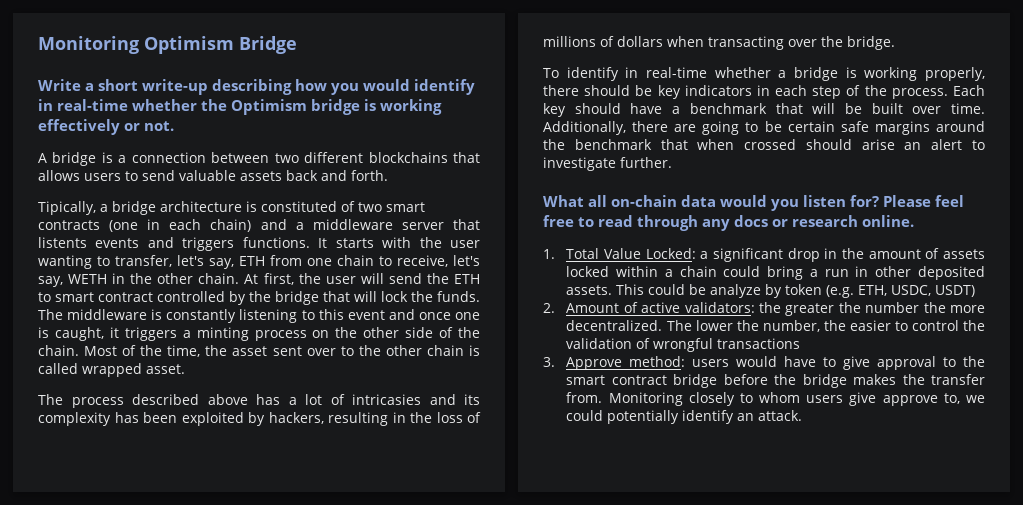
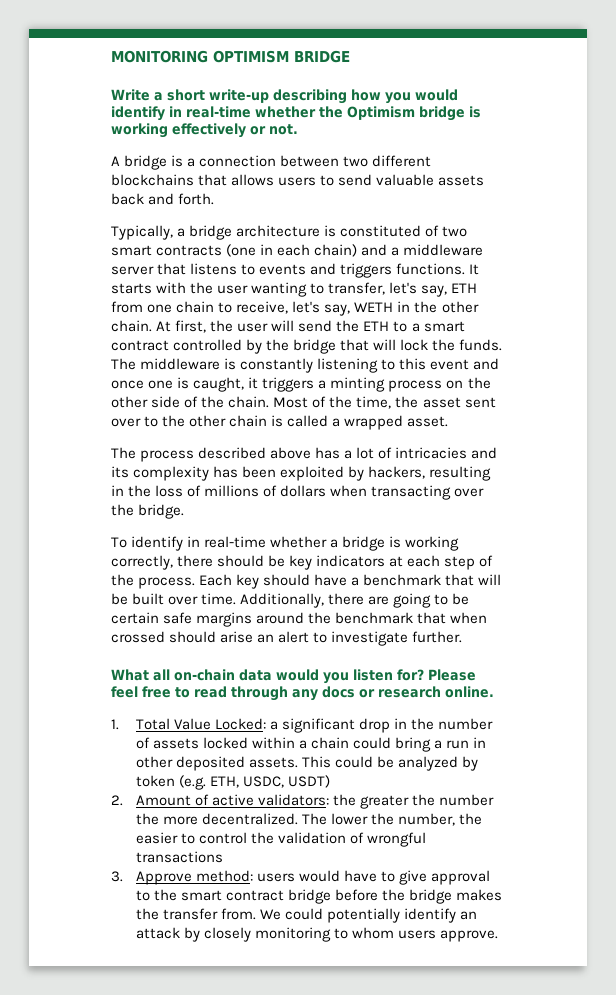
- Monitoring Optimism Bridge
+ MONITORING OPTIMISM BRIDGE
- Tipically, a bridge architecture is constituted of two smart contracts (one in each chain) and a middleware server that listents events and triggers functions.
+ Typically, a bridge architecture is constituted of two smart contracts (one in each chain) and a middleware server that listens to events and triggers functions.
- At first, the user will send the ETH to smart contract controlled by the bridge that will lock the funds.
+ At first, the user will send the ETH to a smart contract controlled by the bridge that will lock the funds.
- Most of the time, the asset sent over to the other chain is called wrapped asset.
+ Most of the time, the asset sent over to the other chain is called a wrapped asset.
- The process described above has a lot of intricasies and its complexity has been exploited by hackers, resulting in the loss of millions of dollars when transacting over the bridge.
+ The process described above has a lot of intricacies and its complexity has been exploited by hackers, resulting in the loss of millions of dollars when transacting over the bridge.
- To identify in real-time whether a bridge is working properly, there should be key indicators in each step of the process.
+ To identify in real-time whether a bridge is working correctly, there should be key indicators at each step of the process.
- 1. Total Value Locked: a significant drop in the amount of assets locked within a chain could bring a run in other deposited assets.
+ 1. Total Value Locked: a significant drop in the number of assets locked within a chain could bring a run in other deposited assets.
- This could be analyze by token (e.g. ETH, USDC, USDT)
+ This could be analyzed by token (e.g. ETH, USDC, USDT)
- Monitoring closely to whom users give approve to, we could potentially identify an attack.
+ We could potentially identify an attack by closely monitoring to whom users approve.

